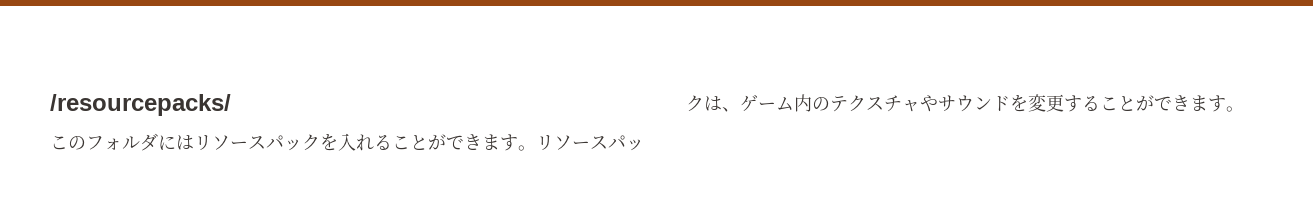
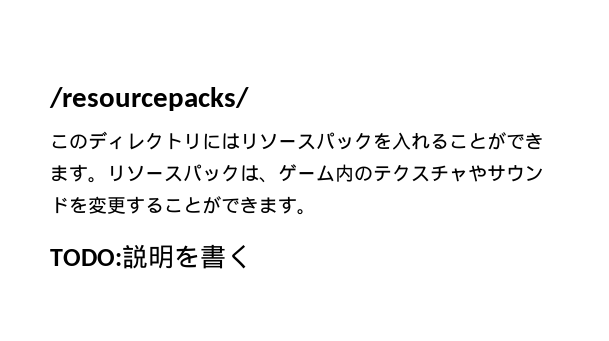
- このフォルダにはリソースパックを入れることができます。
+ このディレクトリにはリソースパックを入れることができます。
+ TODO:説明を書く

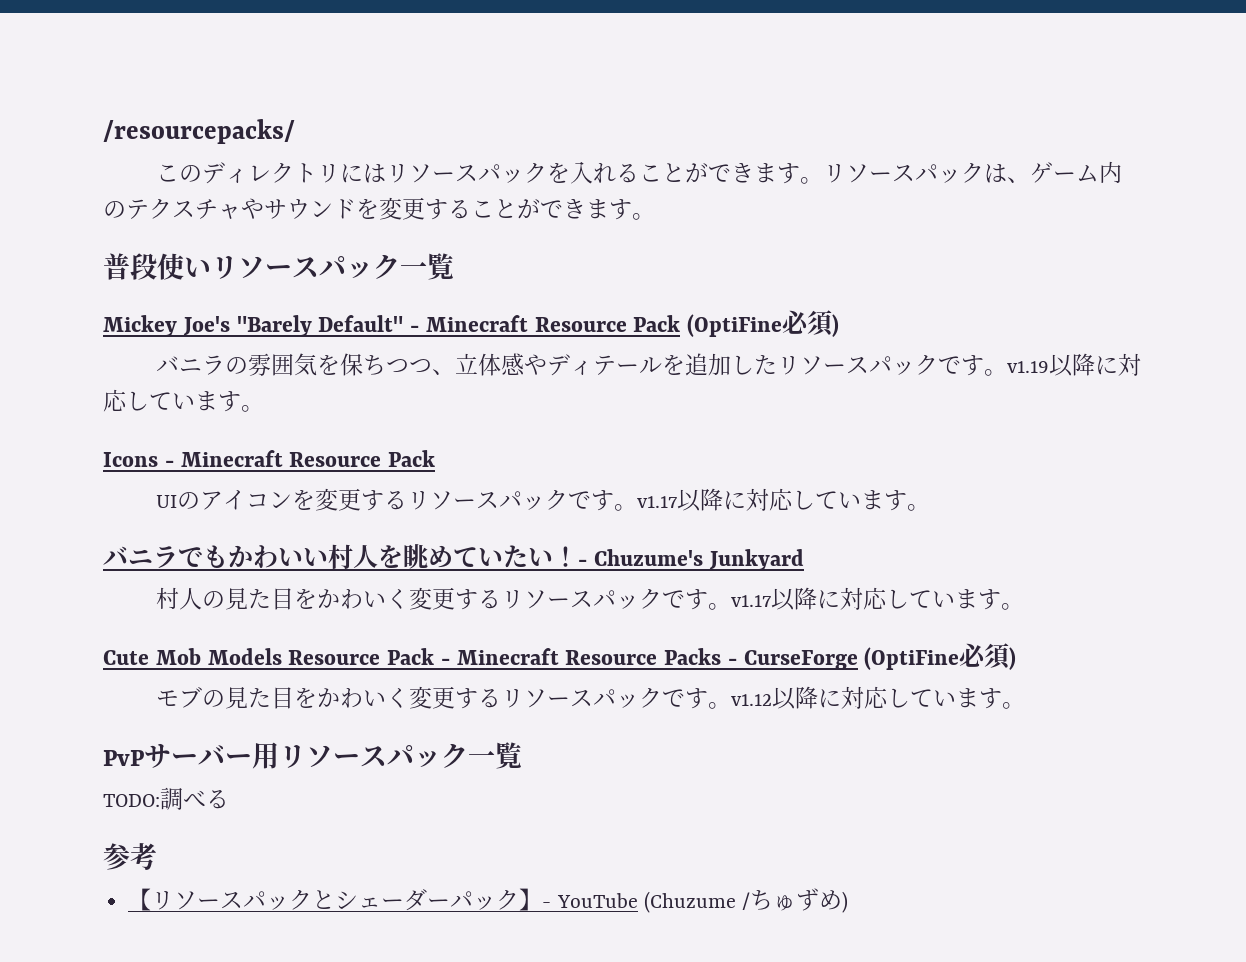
- TODO:説明を書く
+ 普段使いリソースパック一覧
+ Mickey Joe's "Barely Default" - Minecraft Resource Pack (OptiFine必須)
+ バニラの雰囲気を保ちつつ、立体感やディテールを追加したリソースパックです。v1.19以降に対応しています。
+ Icons - Minecraft Resource Pack
+ UIのアイコンを変更するリソースパックです。v1.17以降に対応しています。
+ バニラでもかわいい村人を眺めていたい！- Chuzume's Junkyard
+ 村人の見た目をかわいく変更するリソースパックです。v1.17以降に対応しています。
+ Cute Mob Models Resource Pack - Minecraft Resource Packs - CurseForge (OptiFine必須)
+ モブの見た目をかわいく変更するリソースパックです。v1.12以降に対応しています。
+ PvPサーバー用リソースパック一覧
+ TODO:調べる
+ 参考
+ 【リソースパックとシェーダーパック】- YouTube (Chuzume /ちゅずめ)

